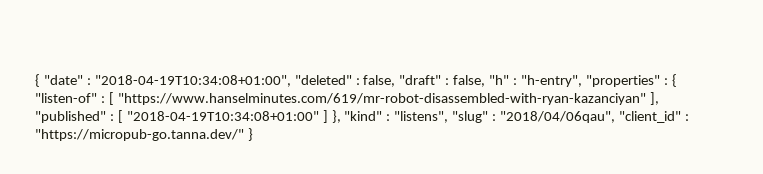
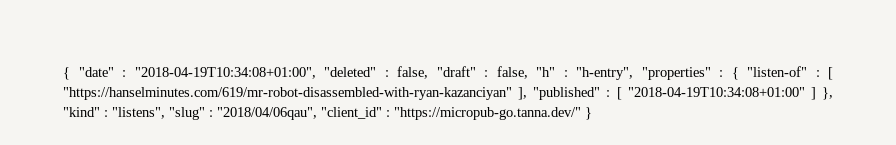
- { "date" : "2018-04-19T10:34:08+01:00", "deleted" : false, "draft" : false, "h" : "h-entry", "properties" : { "listen-of" : [ "https://www.hanselminutes.com/619/mr-robot-disassembled-with-ryan-kazanciyan" ], "published" : [ "2018-04-19T10:34:08+01:00" ] }, "kind" : "listens", "slug" : "2018/04/06qau", "client_id" : "https://micropub-go.tanna.dev/" }
+ { "date" : "2018-04-19T10:34:08+01:00", "deleted" : false, "draft" : false, "h" : "h-entry", "properties" : { "listen-of" : [ "https://hanselminutes.com/619/mr-robot-disassembled-with-ryan-kazanciyan" ], "published" : [ "2018-04-19T10:34:08+01:00" ] }, "kind" : "listens", "slug" : "2018/04/06qau", "client_id" : "https://micropub-go.tanna.dev/" }

